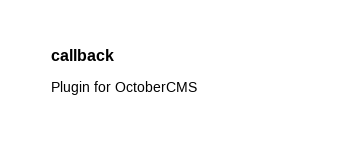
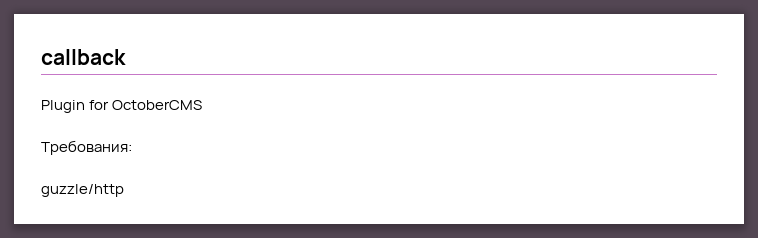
+ Требования:
+ guzzle/http

